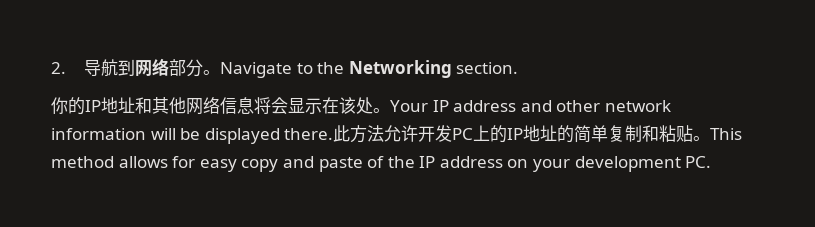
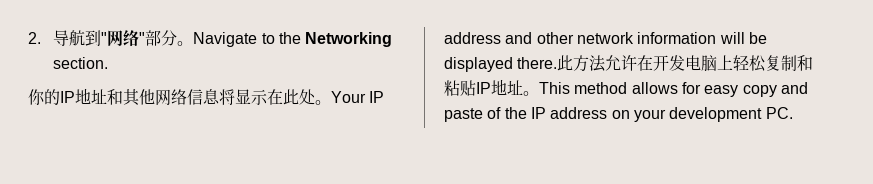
- 2.导航到网络部分。
+ 2.导航到"网络"部分。
- 你的IP地址和其他网络信息将会显示在该处。
+ 你的IP地址和其他网络信息将显示在此处。
- 此方法允许开发PC上的IP地址的简单复制和粘贴。
+ 此方法允许在开发电脑上轻松复制和粘贴IP地址。

